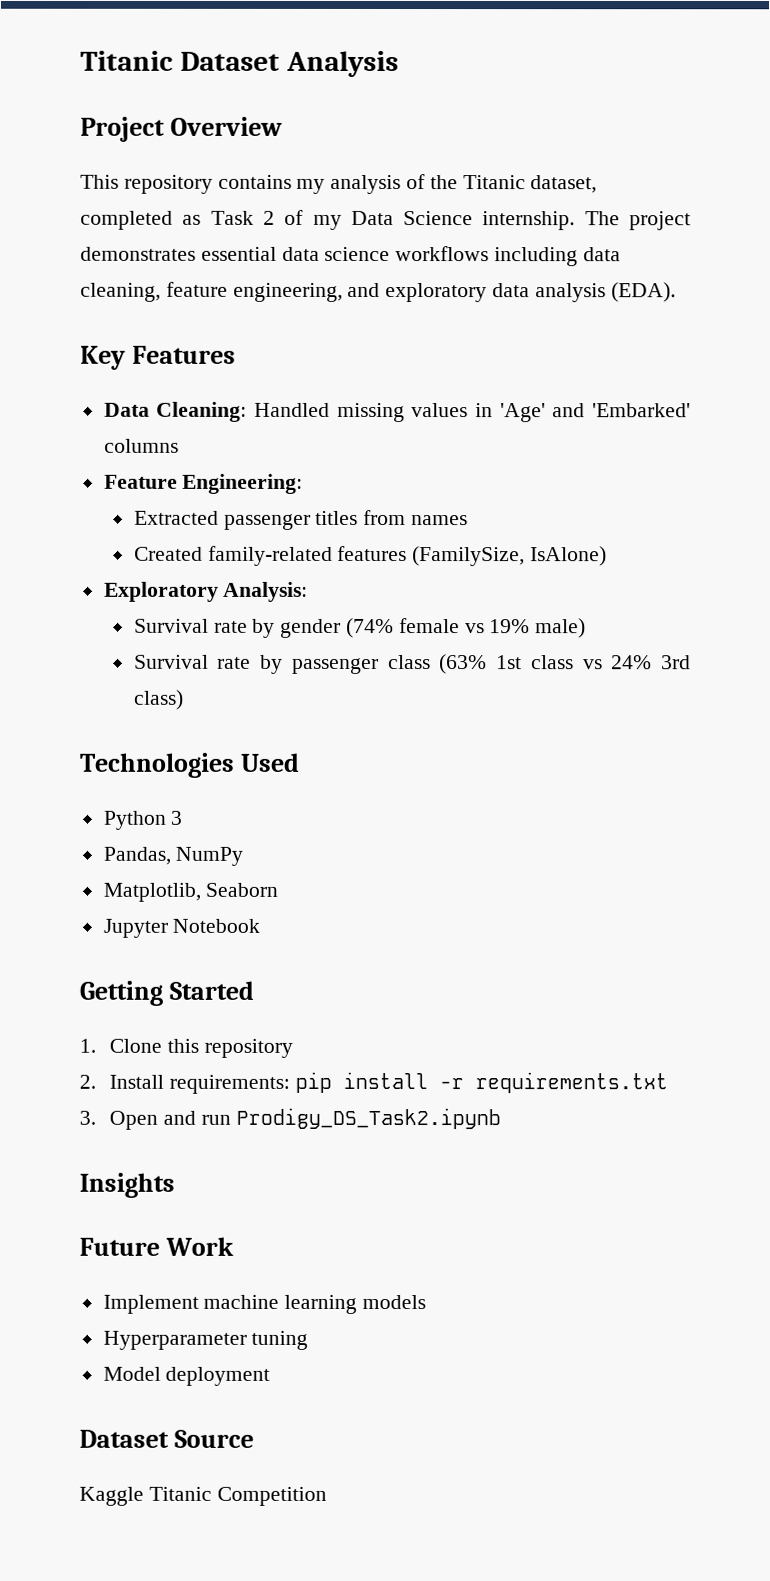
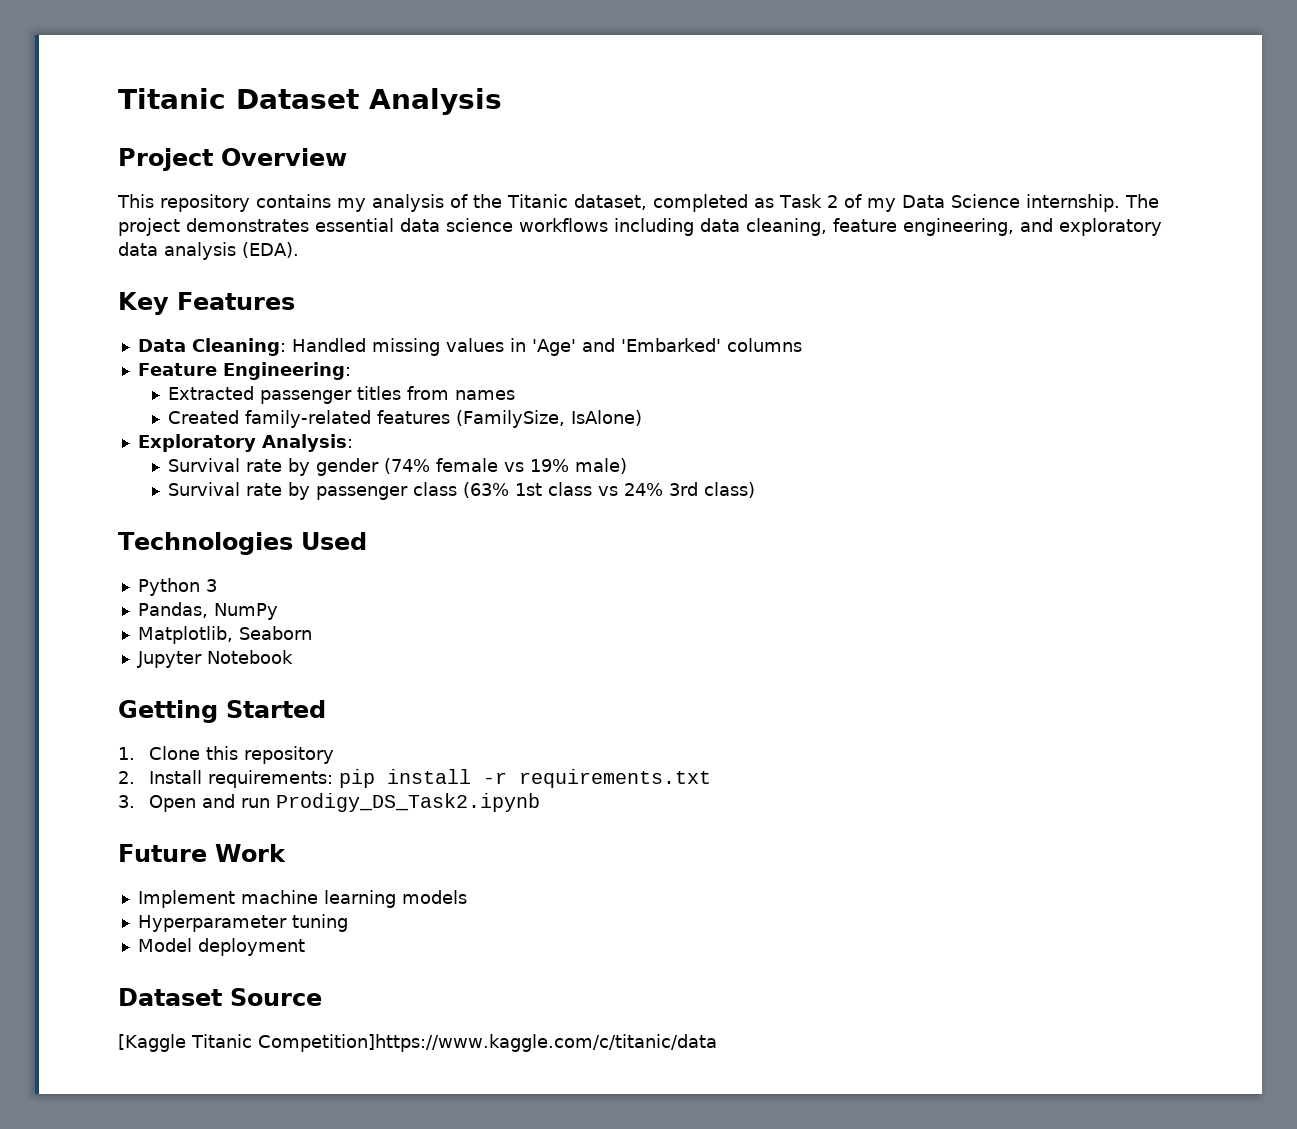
- Insights
- Kaggle Titanic Competition
+ [Kaggle Titanic Competition]https://www.kaggle.com/c/titanic/data

